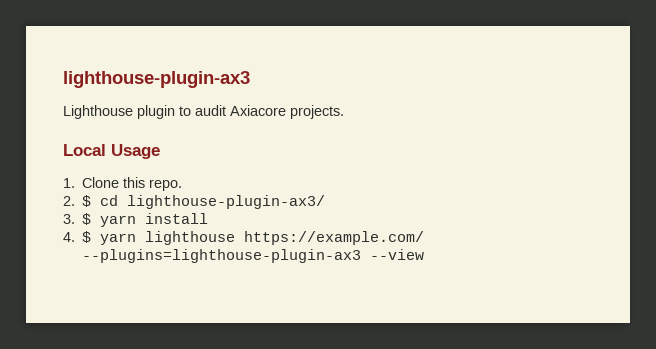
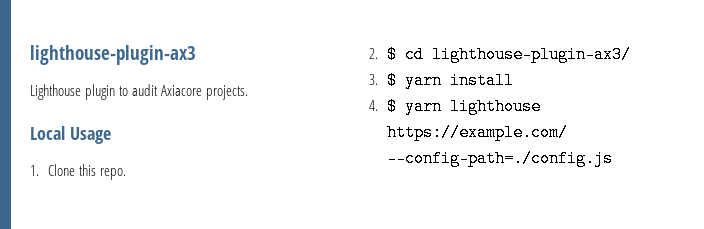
- 4. $ yarn lighthouse https://example.com/ --plugins=lighthouse-plugin-ax3 --view
+ 4. $ yarn lighthouse https://example.com/ --config-path=./config.js

